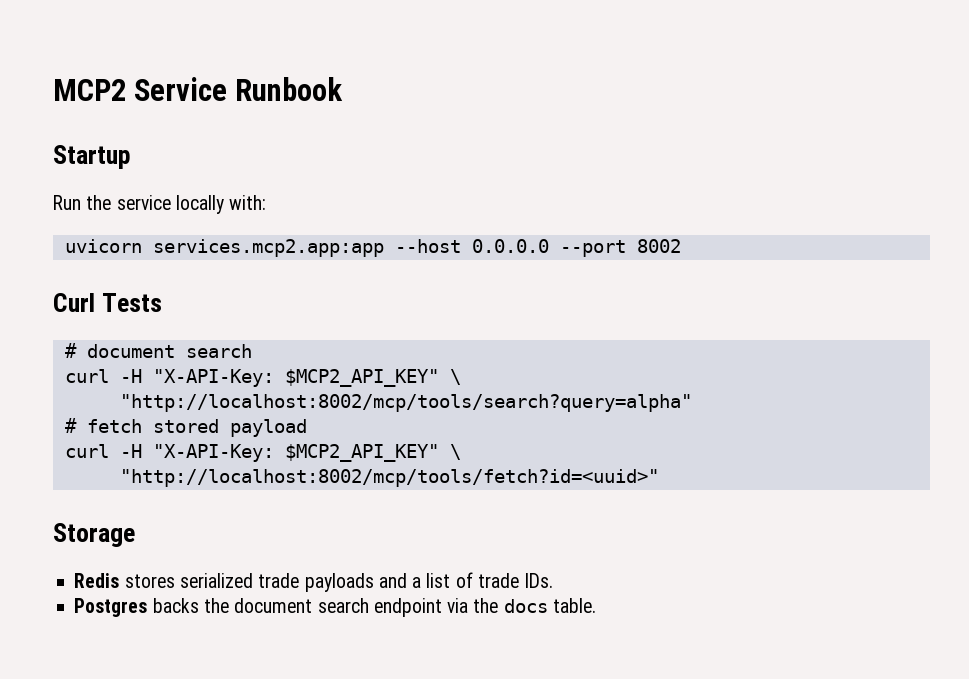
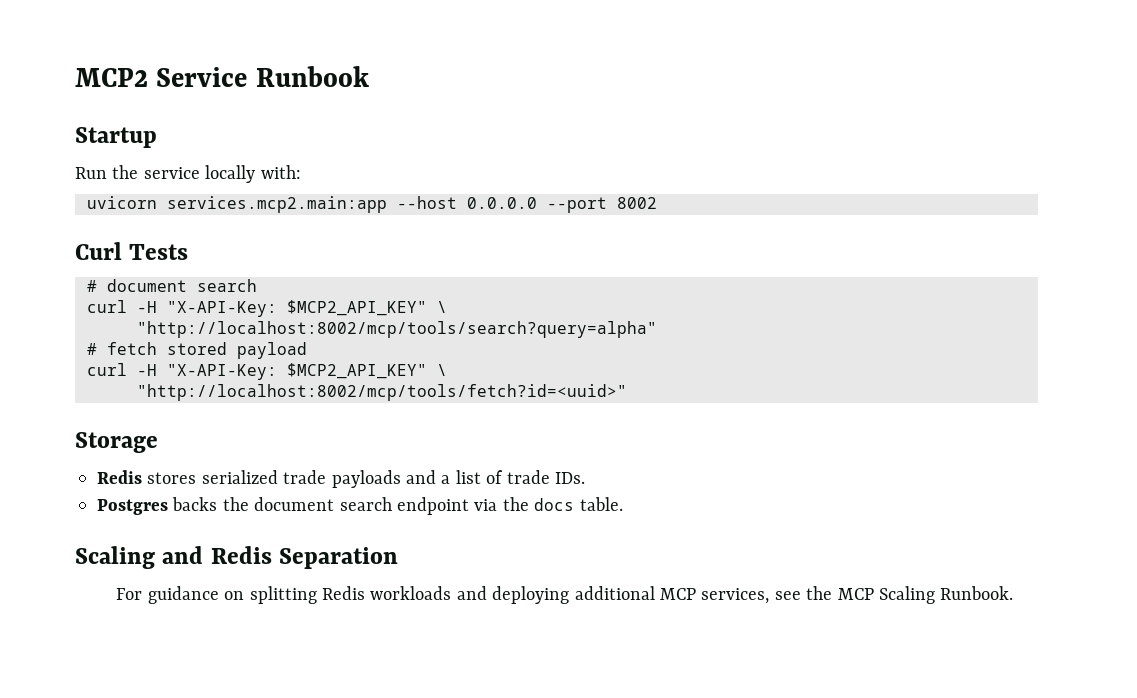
- uvicorn services.mcp2.app:app --host 0.0.0.0 --port 8002
+ uvicorn services.mcp2.main:app --host 0.0.0.0 --port 8002
+ Scaling and Redis Separation
+ For guidance on splitting Redis workloads and deploying additional MCP services, see the MCP Scaling Runbook.

